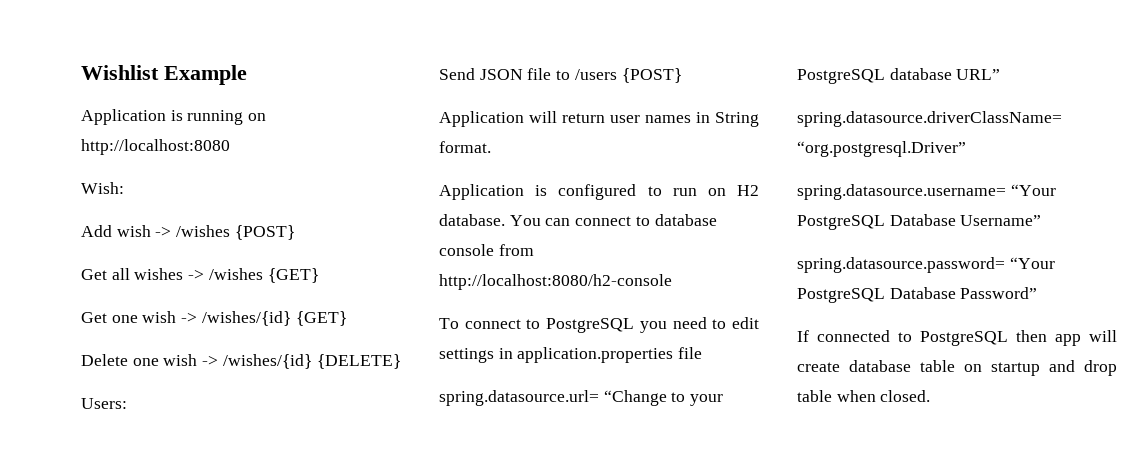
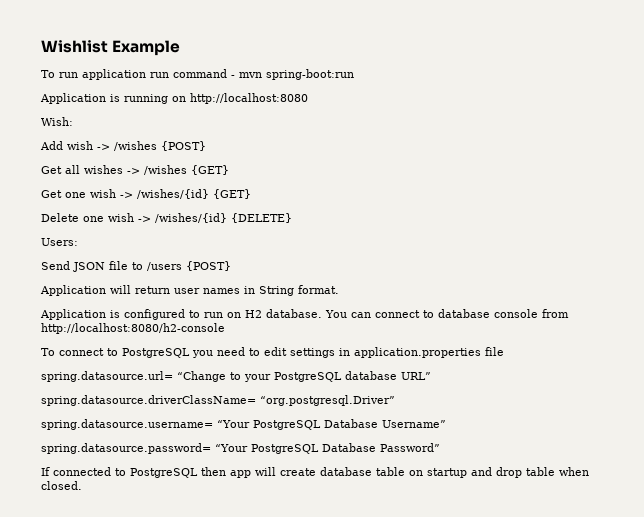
+ To run application run command - mvn spring-boot:run

